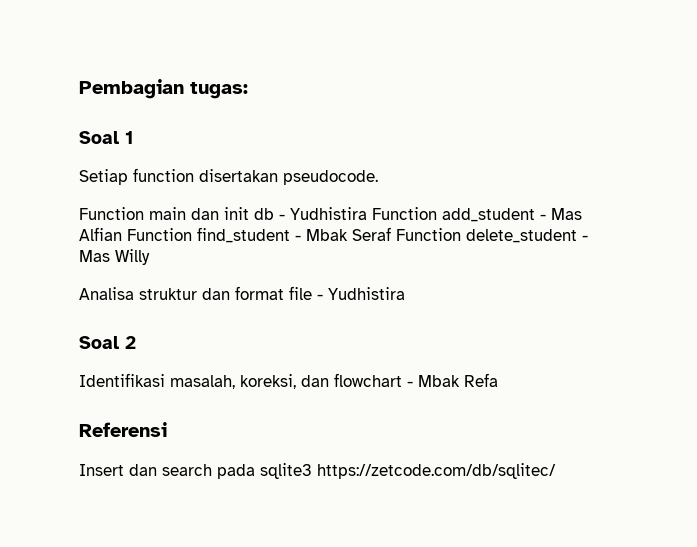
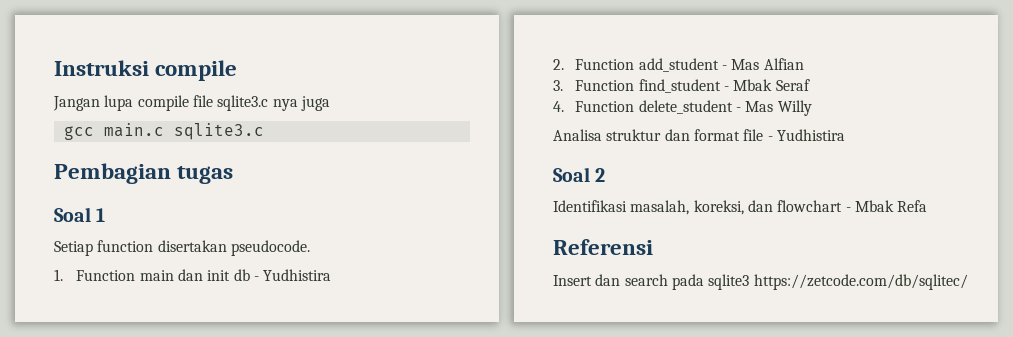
- Pembagian tugas:
+ Instruksi compile
+ Jangan lupa compile file sqlite3.c nya juga
+ gcc main.c sqlite3.c
+ Pembagian tugas
- Function main dan init db - Yudhistira Function add_student - Mas Alfian Function find_student - Mbak Seraf Function delete_student - Mas Willy
+ 1. Function main dan init db - Yudhistira
+ 2. Function add_student - Mas Alfian
+ 3. Function find_student - Mbak Seraf
+ 4. Function delete_student - Mas Willy

